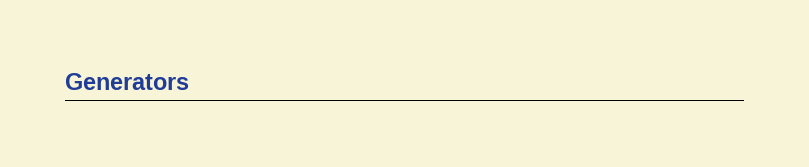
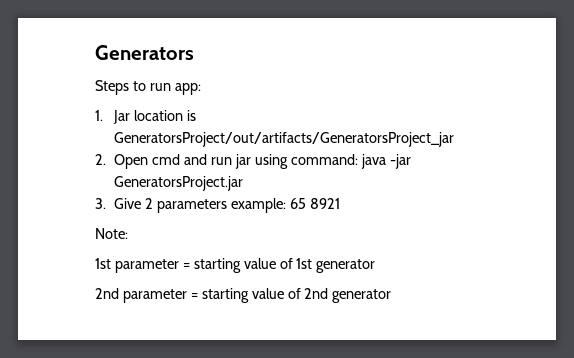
+ Steps to run app:
+ 1. Jar location is GeneratorsProject/out/artifacts/GeneratorsProject_jar
+ 2. Open cmd and run jar using command: java -jar GeneratorsProject.jar
+ 3. Give 2 parameters example: 65 8921
+ Note:
+ 1st parameter = starting value of 1st generator
+ 2nd parameter = starting value of 2nd generator

